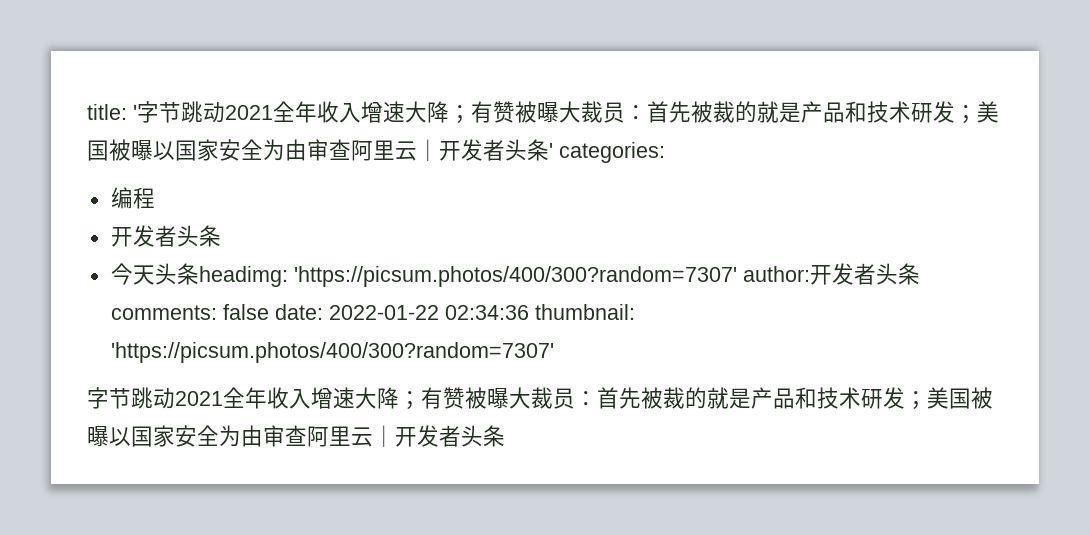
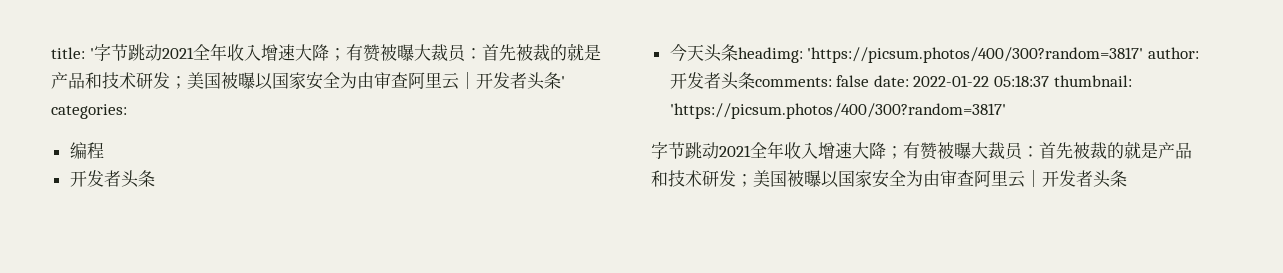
- 今天头条headimg: 'https://picsum.photos/400/300?random=7307' author:开发者头条comments: false date: 2022-01-22 02:34:36 thumbnail: 'https://picsum.photos/400/300?random=7307'
+ 今天头条headimg: 'https://picsum.photos/400/300?random=3817' author:开发者头条comments: false date: 2022-01-22 05:18:37 thumbnail: 'https://picsum.photos/400/300?random=3817'

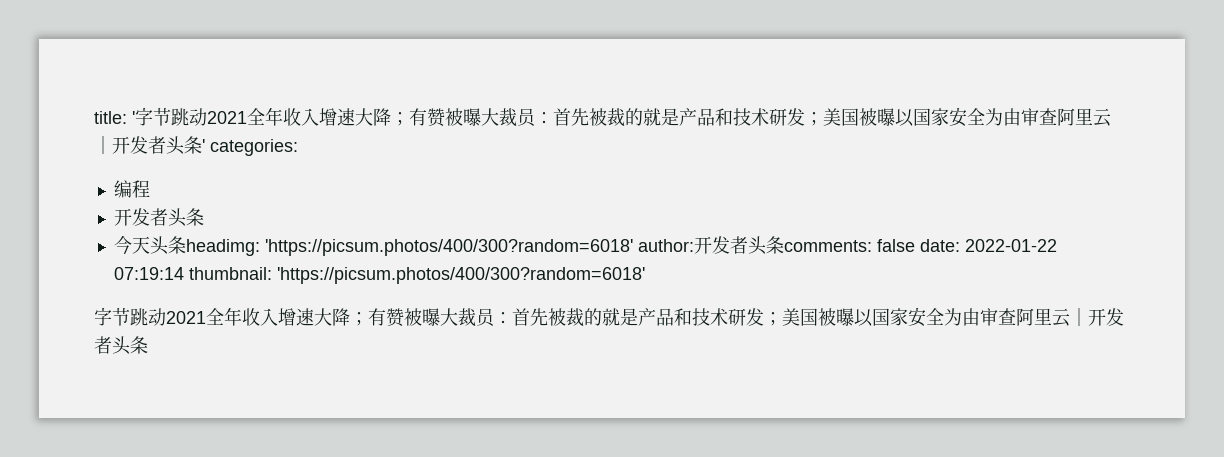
- 今天头条headimg: 'https://picsum.photos/400/300?random=3817' author:开发者头条comments: false date: 2022-01-22 05:18:37 thumbnail: 'https://picsum.photos/400/300?random=3817'
+ 今天头条headimg: 'https://picsum.photos/400/300?random=6018' author:开发者头条comments: false date: 2022-01-22 07:19:14 thumbnail: 'https://picsum.photos/400/300?random=6018'

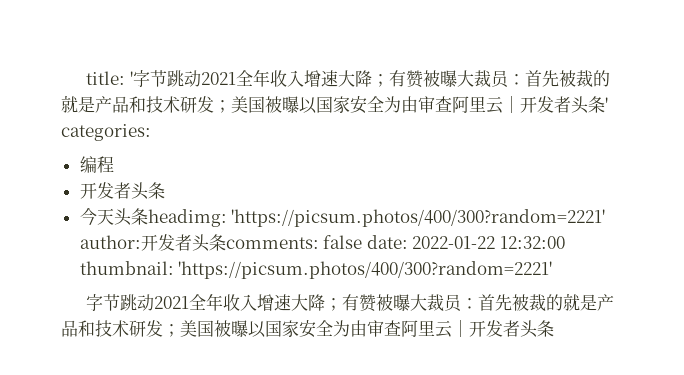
- 今天头条headimg: 'https://picsum.photos/400/300?random=6018' author:开发者头条comments: false date: 2022-01-22 07:19:14 thumbnail: 'https://picsum.photos/400/300?random=6018'
+ 今天头条headimg: 'https://picsum.photos/400/300?random=2221' author:开发者头条comments: false date: 2022-01-22 12:32:00 thumbnail: 'https://picsum.photos/400/300?random=2221'

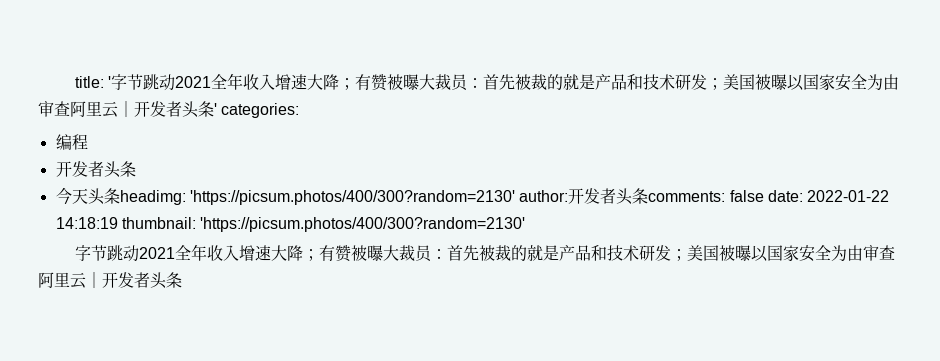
- 今天头条headimg: 'https://picsum.photos/400/300?random=2221' author:开发者头条comments: false date: 2022-01-22 12:32:00 thumbnail: 'https://picsum.photos/400/300?random=2221'
+ 今天头条headimg: 'https://picsum.photos/400/300?random=2130' author:开发者头条comments: false date: 2022-01-22 14:18:19 thumbnail: 'https://picsum.photos/400/300?random=2130'

